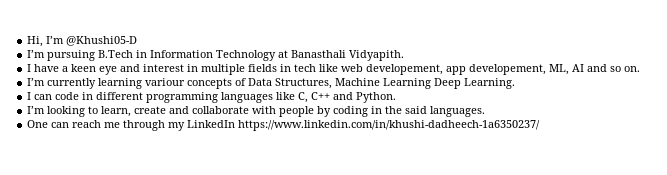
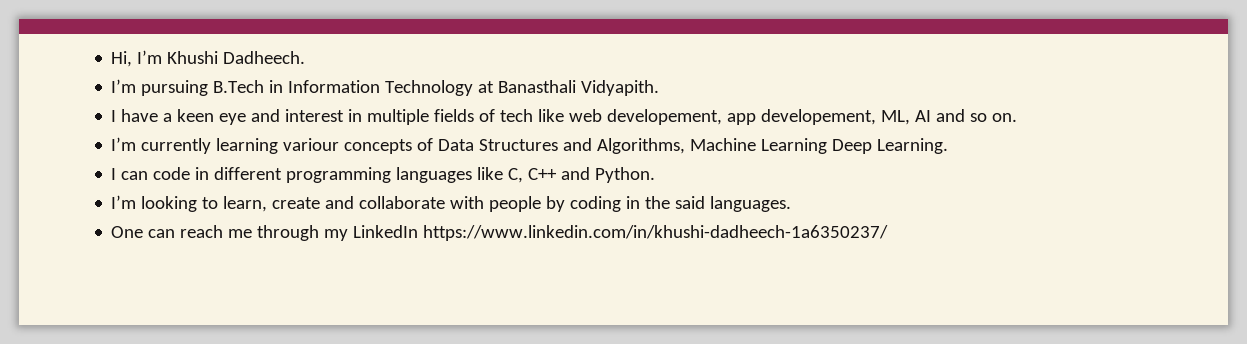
- Hi, I’m @Khushi05-D
+ Hi, I’m Khushi Dadheech.
- I have a keen eye and interest in multiple fields in tech like web developement, app developement, ML, AI and so on.
+ I have a keen eye and interest in multiple fields of tech like web developement, app developement, ML, AI and so on.
- I’m currently learning variour concepts of Data Structures, Machine Learning Deep Learning.
+ I’m currently learning variour concepts of Data Structures and Algorithms, Machine Learning Deep Learning.

